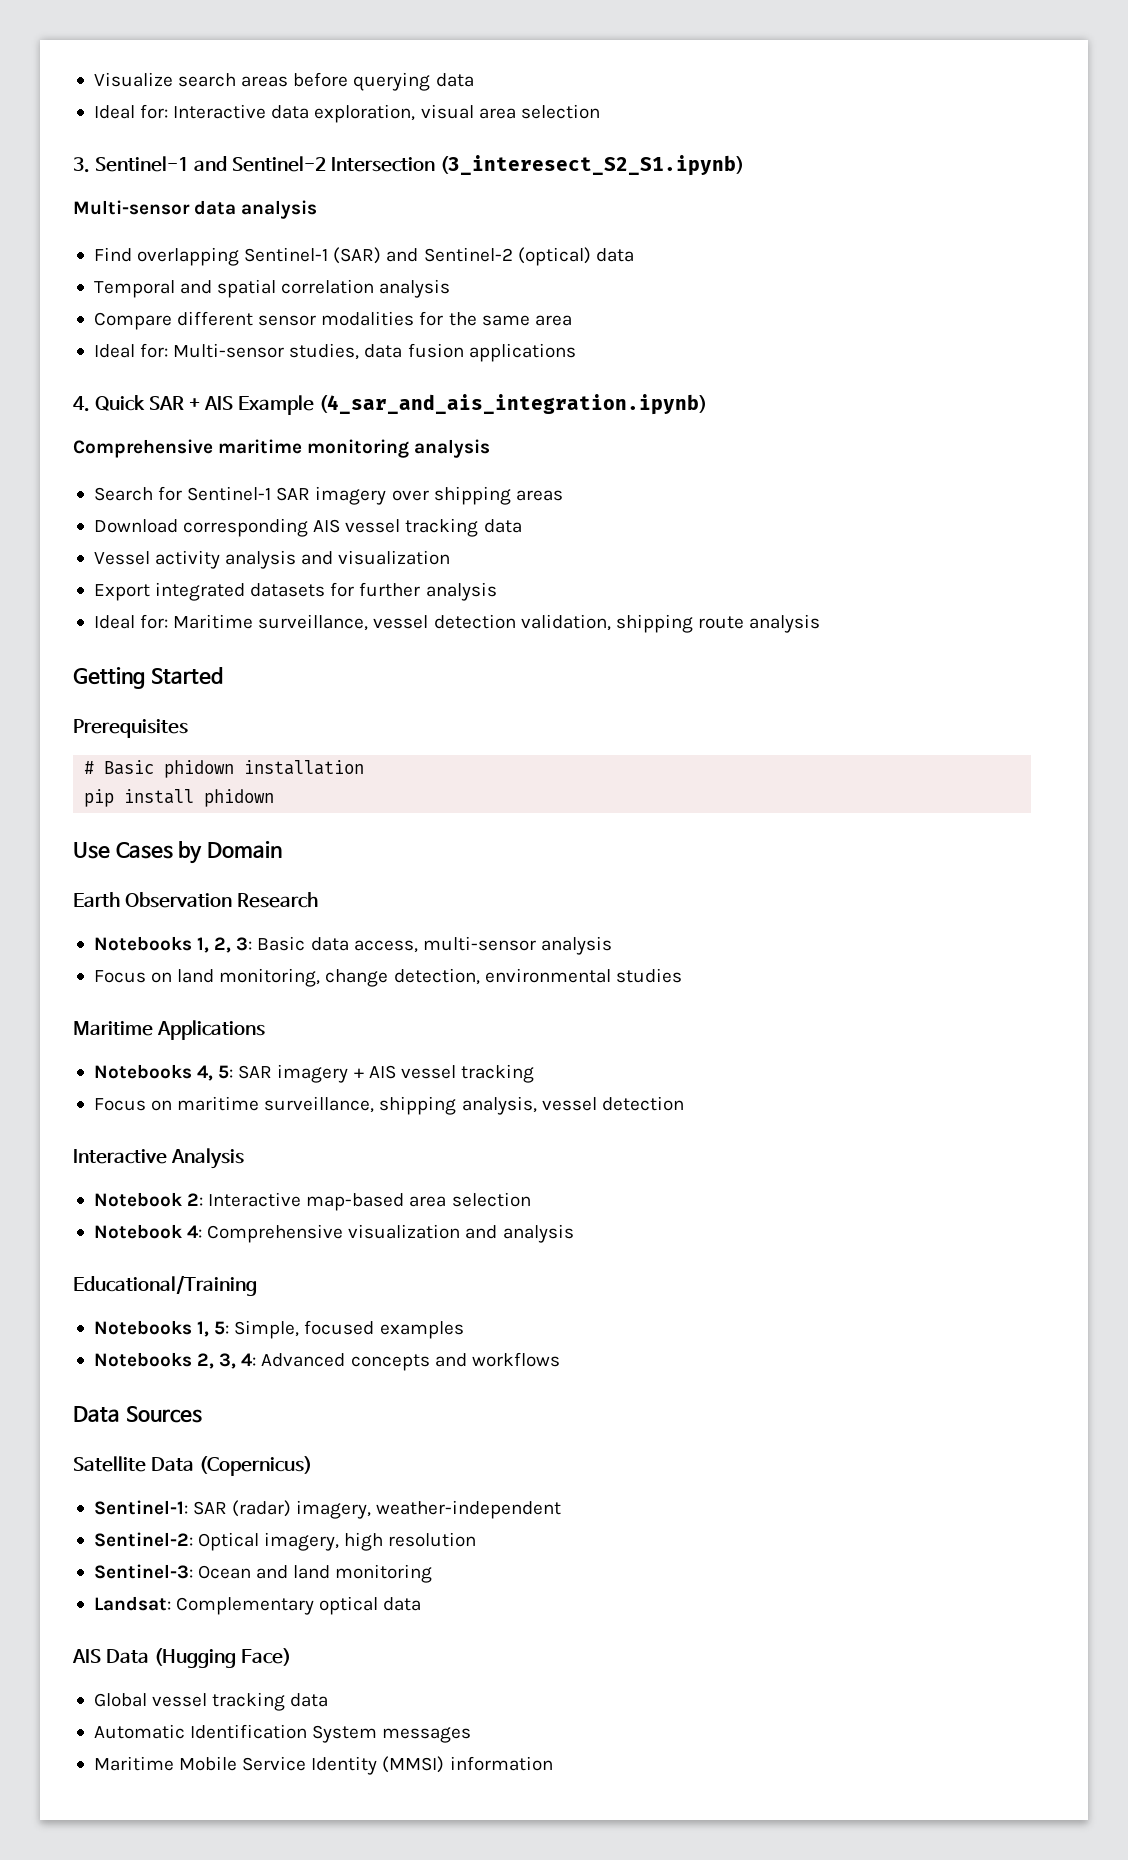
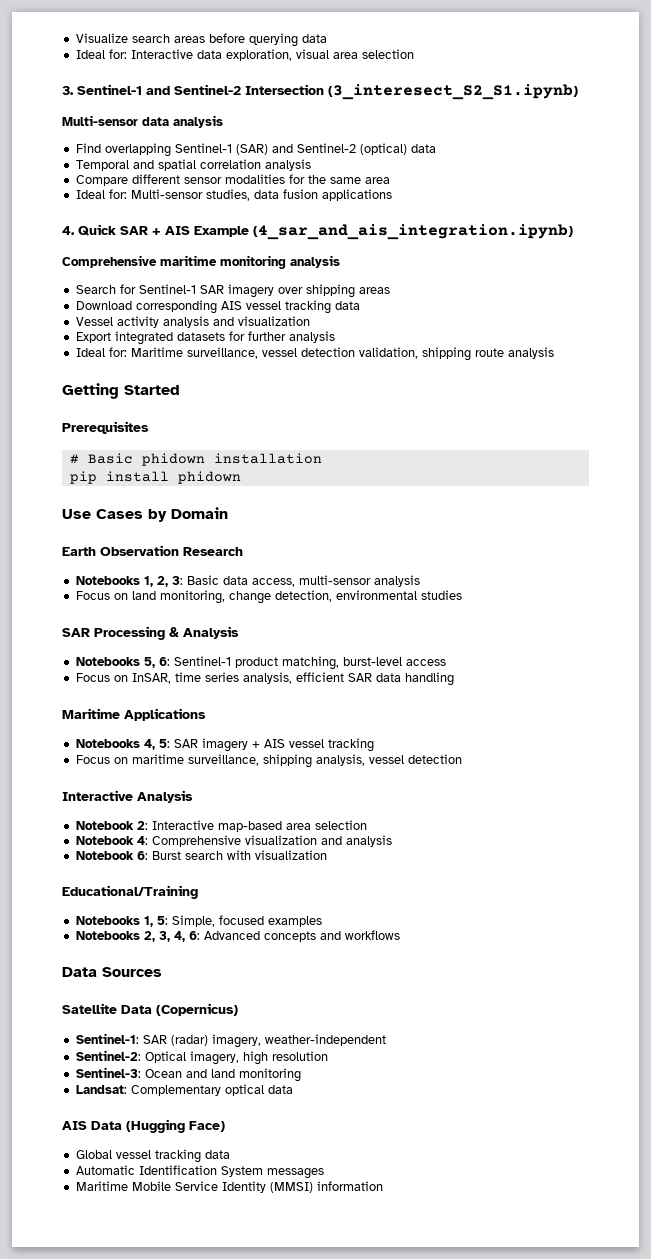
+ SAR Processing & Analysis
+ Notebooks 5, 6: Sentinel-1 product matching, burst-level access
+ Focus on InSAR, time series analysis, efficient SAR data handling
+ Notebook 6: Burst search with visualization
- Notebooks 2, 3, 4: Advanced concepts and workflows
+ Notebooks 2, 3, 4, 6: Advanced concepts and workflows

